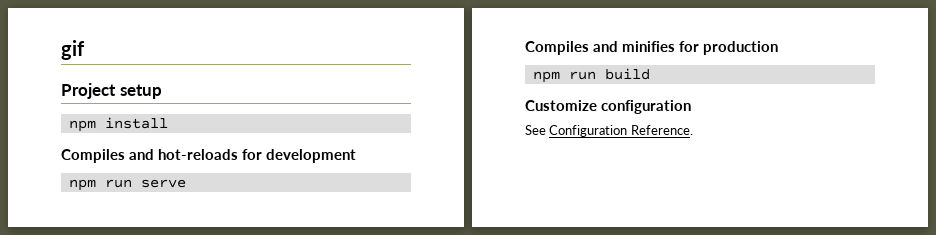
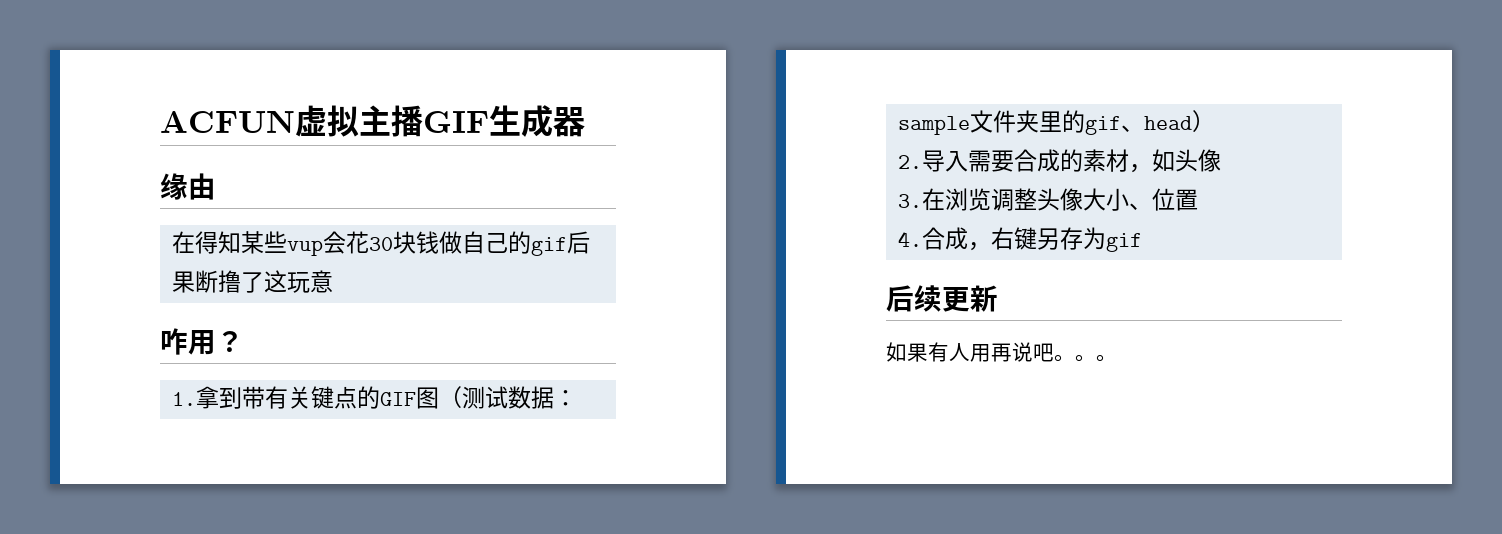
- gif
- Project setup
- npm install
- Compiles and hot-reloads for development
- npm run serve
- Compiles and minifies for production
- npm run build
- Customize configuration
- See Configuration Reference.
+ ACFUN虚拟主播GIF生成器
+ 缘由
+ 在得知某些vup会花30块钱做自己的gif后果断撸了这玩意
+ 咋用？
+ 1.拿到带有关键点的GIF图（测试数据：sample文件夹里的gif、head）
+ 2.导入需要合成的素材，如头像
+ 3.在浏览调整头像大小、位置
+ 4.合成，右键另存为gif
+ 后续更新
+ 如果有人用再说吧。。。

